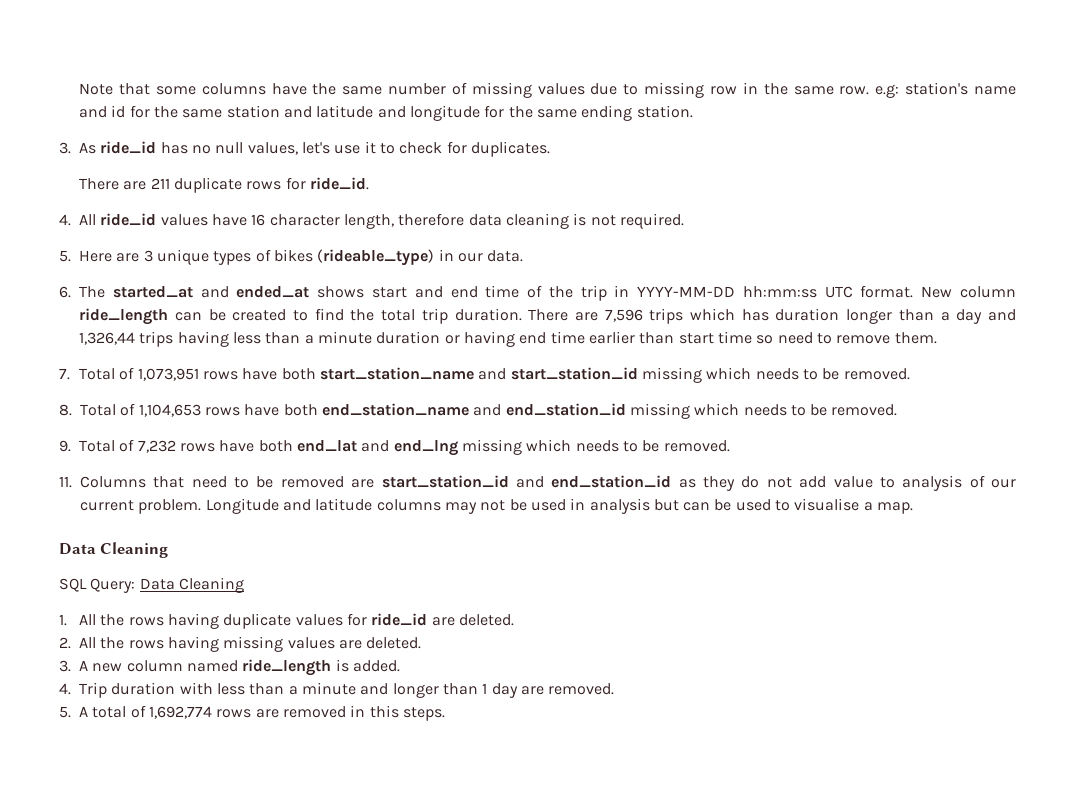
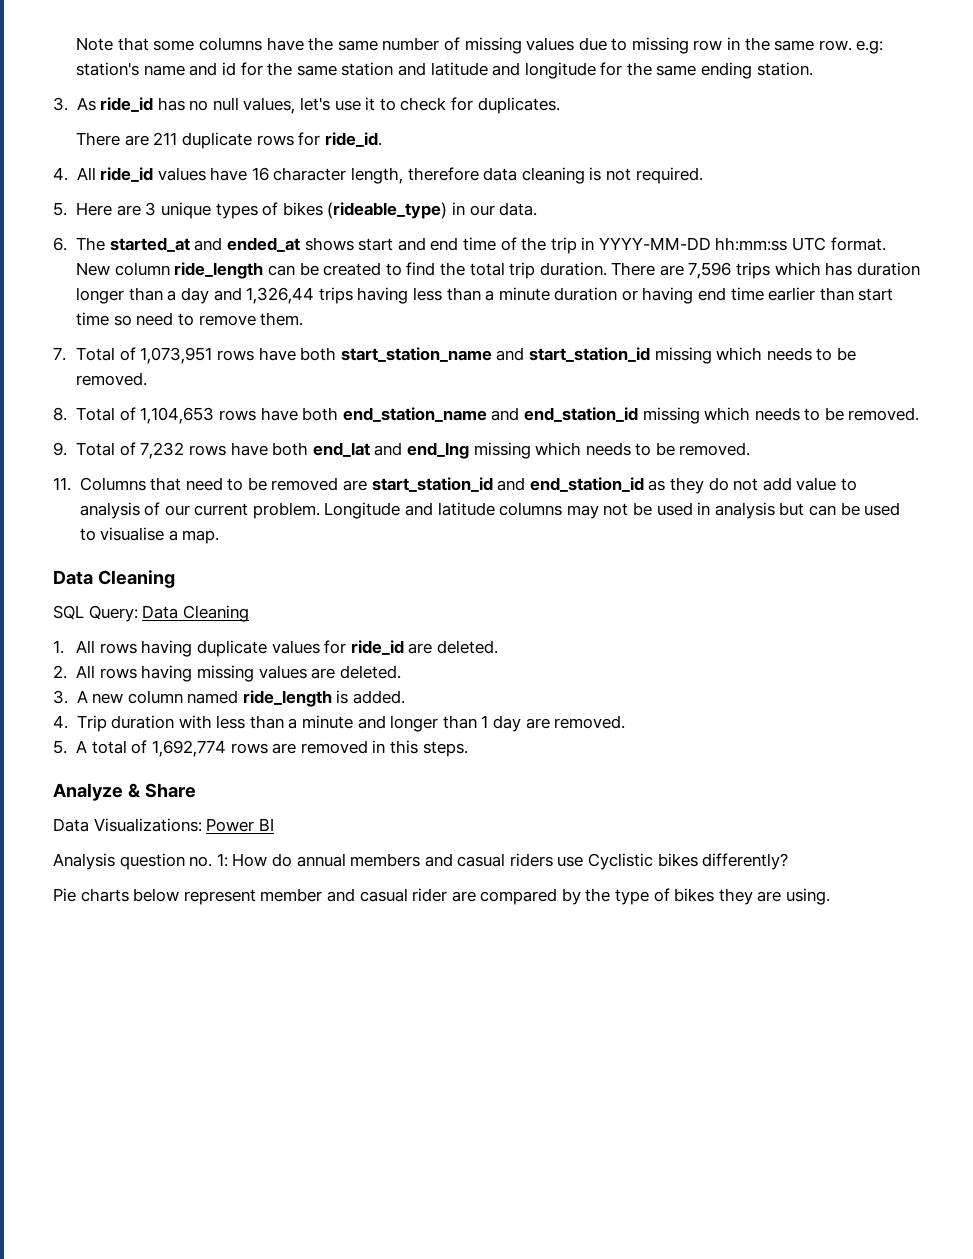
- 1. All the rows having duplicate values for ride_id are deleted.
+ 1. All rows having duplicate values for ride_id are deleted.
- 2. All the rows having missing values are deleted.
+ 2. All rows having missing values are deleted.
+ Analyze & Share
+ Data Visualizations: Power BI
+ Analysis question no. 1: How do annual members and casual riders use Cyclistic bikes differently?
+ Pie charts below represent member and casual rider are compared by the type of bikes they are using.

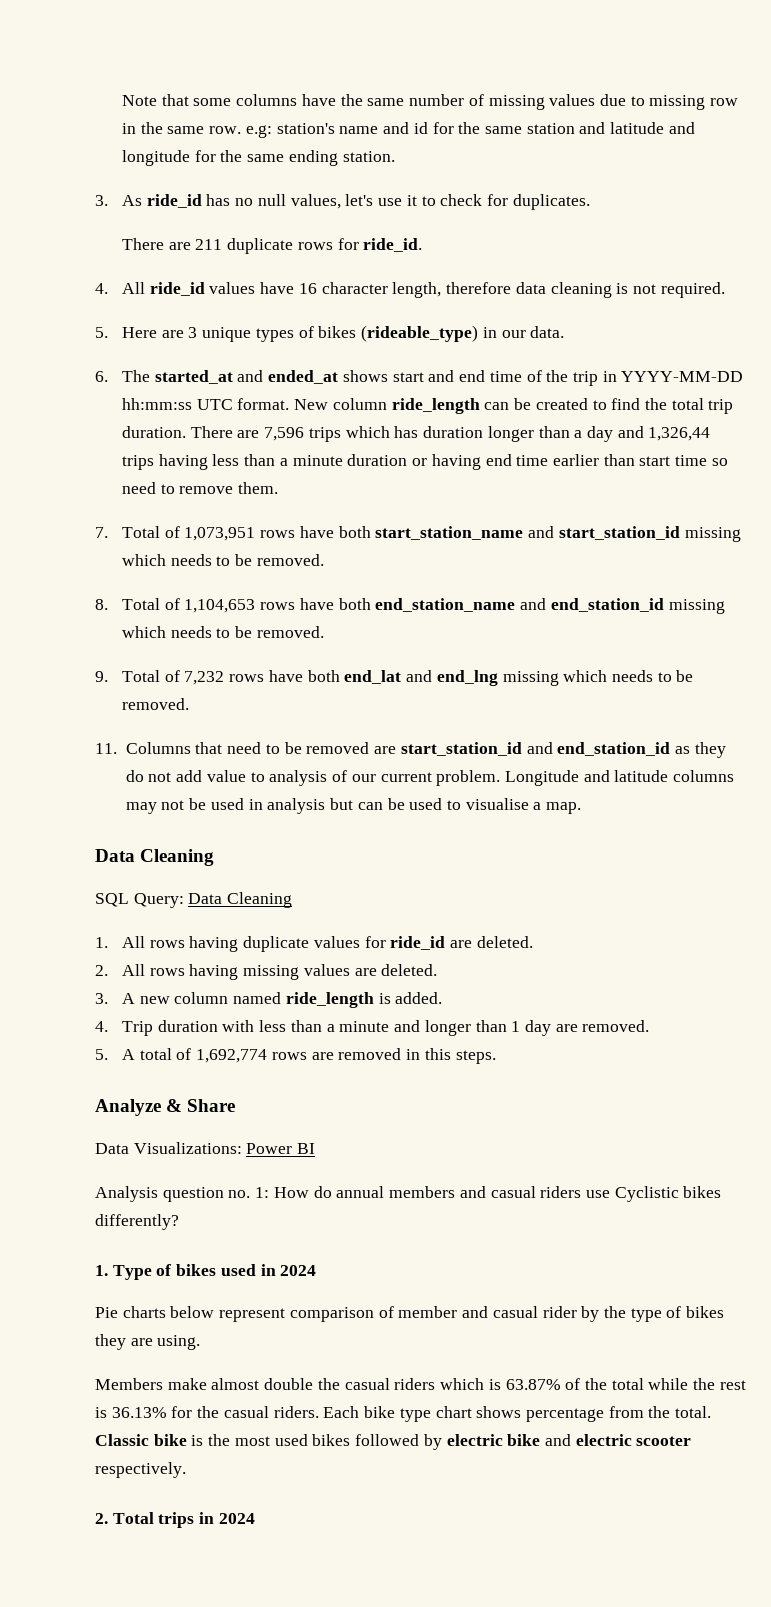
+ 1. Type of bikes used in 2024
- Pie charts below represent member and casual rider are compared by the type of bikes they are using.
+ Pie charts below represent comparison of member and casual rider by the type of bikes they are using.
+ Members make almost double the casual riders which is 63.87% of the total while the rest is 36.13% for the casual riders. Each bike type chart shows percentage from the total. Classic bike is the most used bikes followed by electric bike and electric scooter respectively.
+ 2. Total trips in 2024

